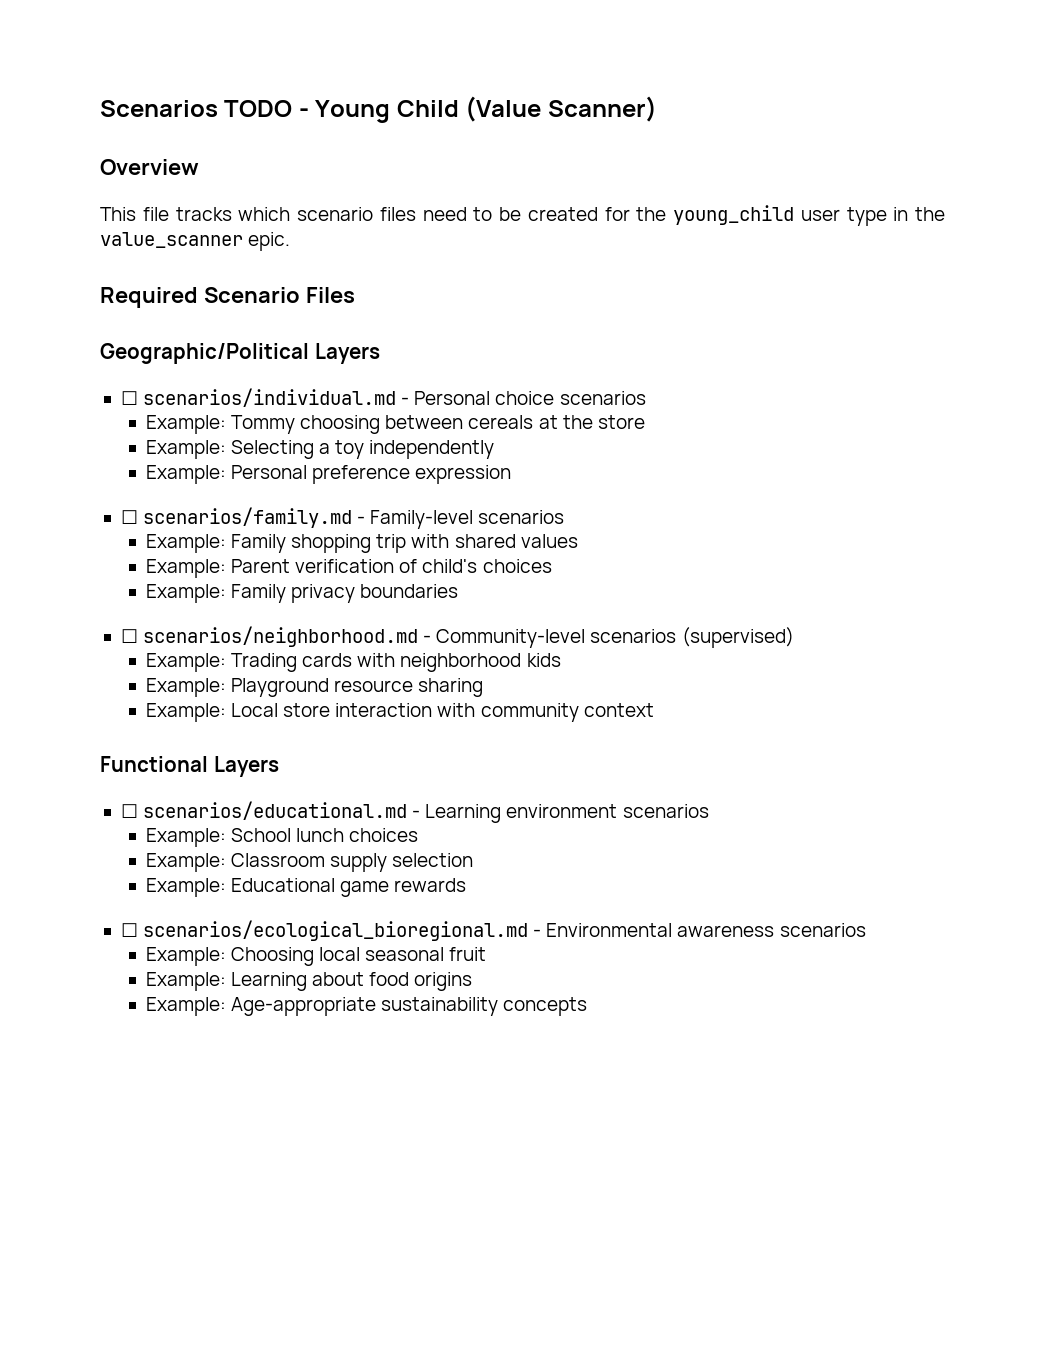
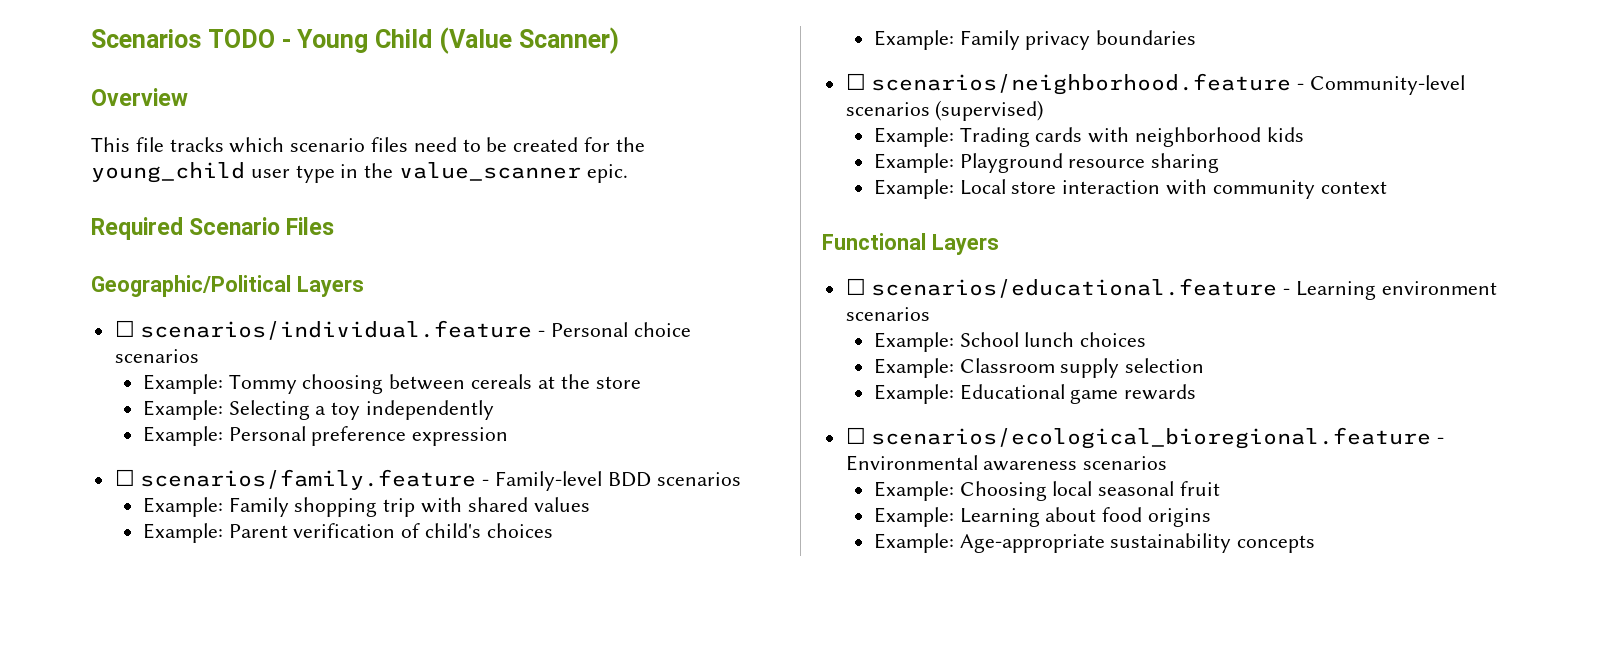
- ☐ scenarios/individual.md - Personal choice scenarios
+ ☐ scenarios/individual.feature - Personal choice scenarios
- ☐ scenarios/family.md - Family-level scenarios
+ ☐ scenarios/family.feature - Family-level BDD scenarios
- ☐ scenarios/neighborhood.md - Community-level scenarios (supervised)
+ ☐ scenarios/neighborhood.feature - Community-level scenarios (supervised)
- ☐ scenarios/educational.md - Learning environment scenarios
+ ☐ scenarios/educational.feature - Learning environment scenarios
- ☐ scenarios/ecological_bioregional.md - Environmental awareness scenarios
+ ☐ scenarios/ecological_bioregional.feature - Environmental awareness scenarios

